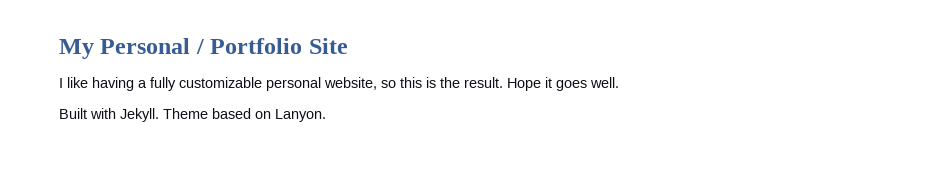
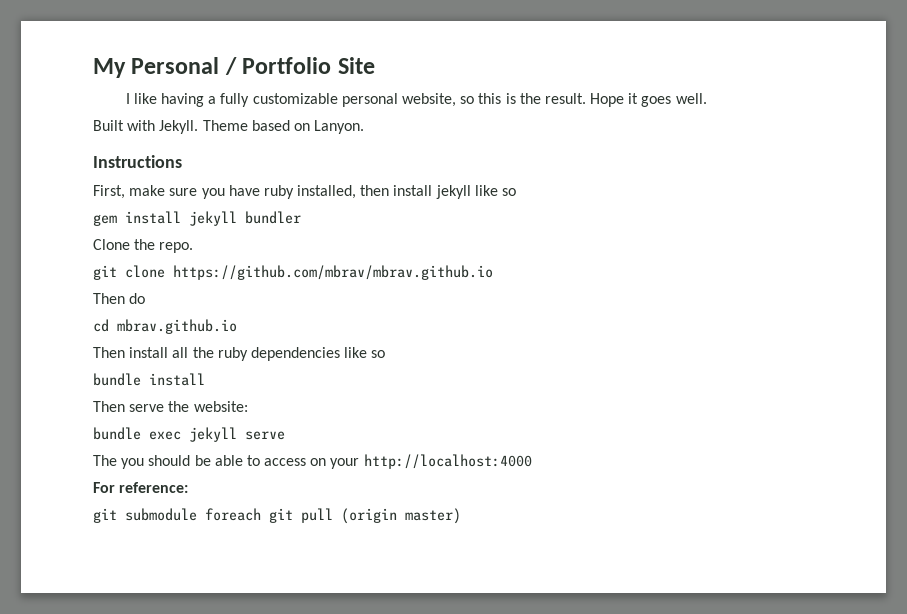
+ Instructions
+ First, make sure you have ruby installed, then install jekyll like so
+ gem install jekyll bundler
+ Clone the repo.
+ git clone https://github.com/mbrav/mbrav.github.io
+ Then do
+ cd mbrav.github.io
+ Then install all the ruby dependencies like so
+ bundle install
+ Then serve the website:
+ bundle exec jekyll serve
+ The you should be able to access on your http://localhost:4000
+ For reference:
+ git submodule foreach git pull (origin master)

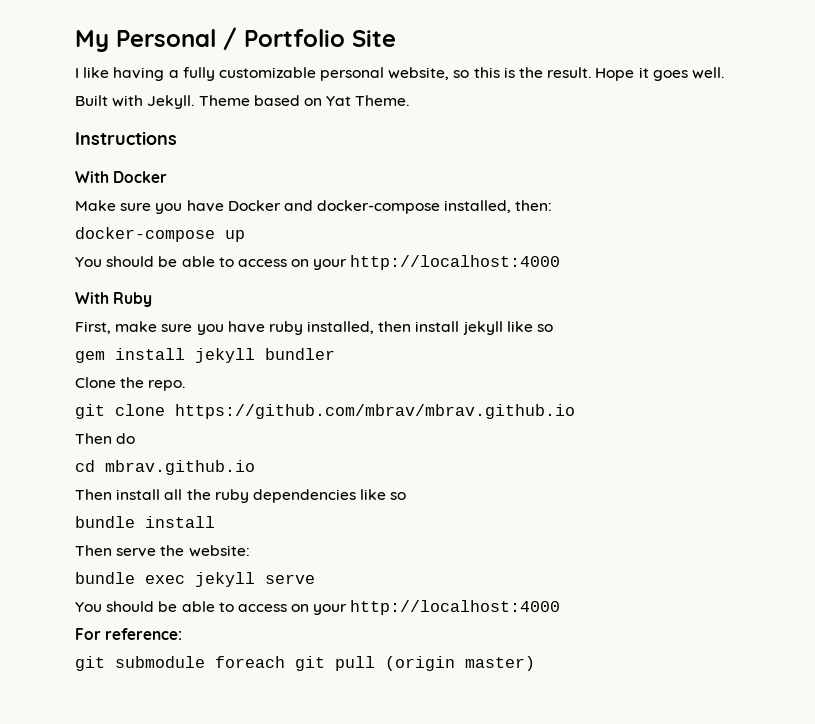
- Theme based on Lanyon.
+ Theme based on Yat Theme.
+ With Docker
+ Make sure you have Docker and docker-compose installed, then:
+ docker-compose up
+ You should be able to access on your http://localhost:4000
+ With Ruby
  bundle exec jekyll serve
- The you should be able to access on your http://localhost:4000
+ You should be able to access on your http://localhost:4000

